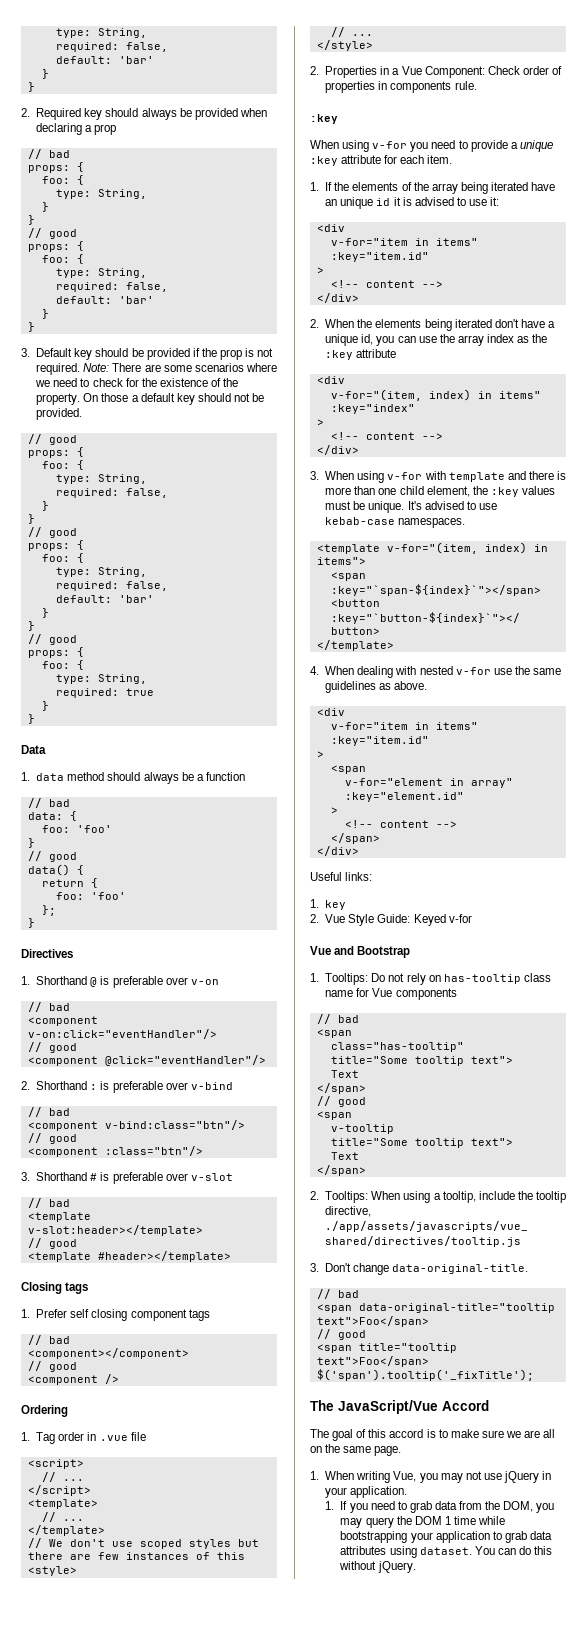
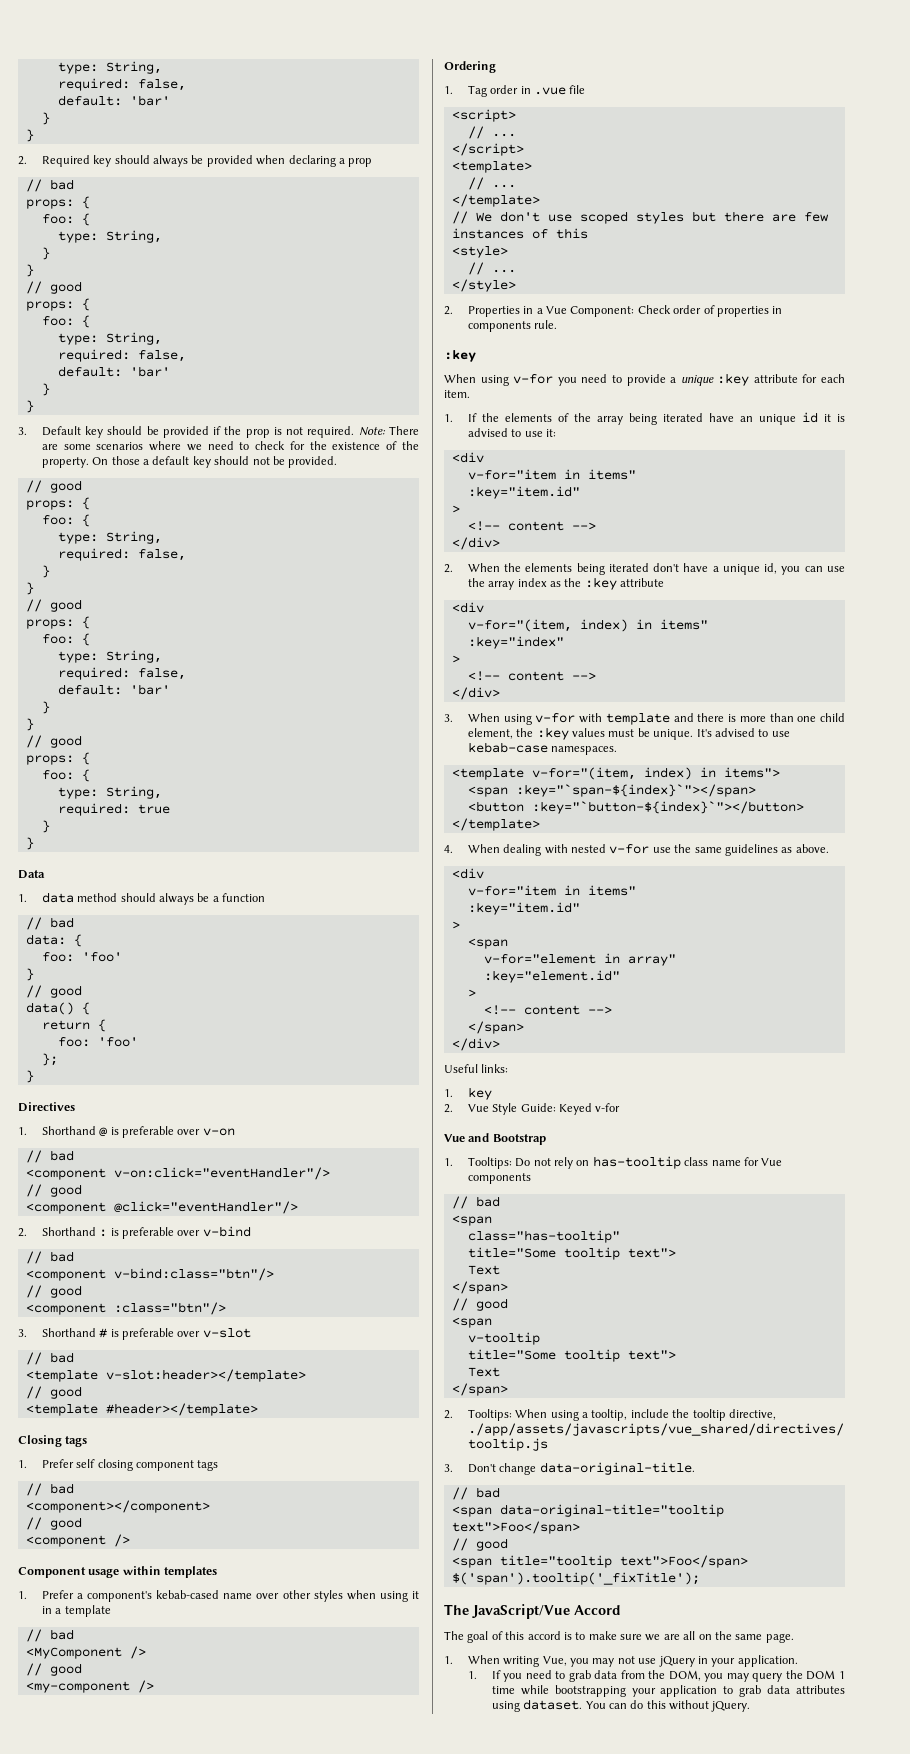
+ Component usage within templates
+ 1. Prefer a component's kebab-cased name over other styles when using it in a template
+ // bad
+ <MyComponent />
+ // good
+ <my-component />

